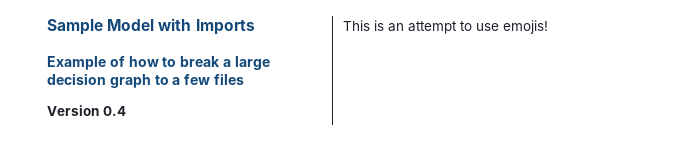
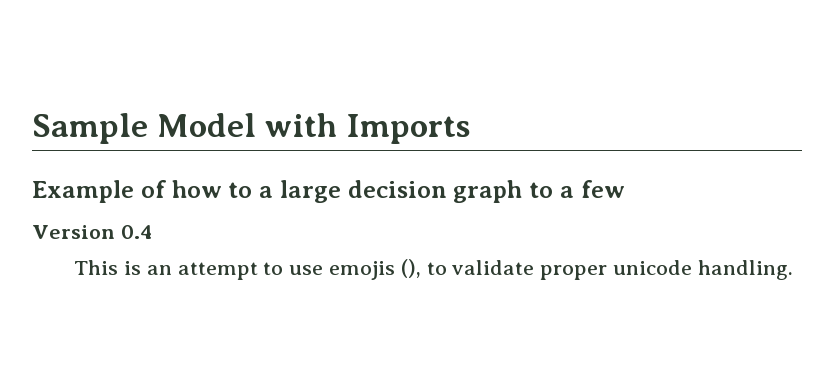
- Example of how to break a large decision graph to a few files
+ Example of how to a large decision graph to a few
- This is an attempt to use emojis!
+ This is an attempt to use emojis (), to validate proper unicode handling.

